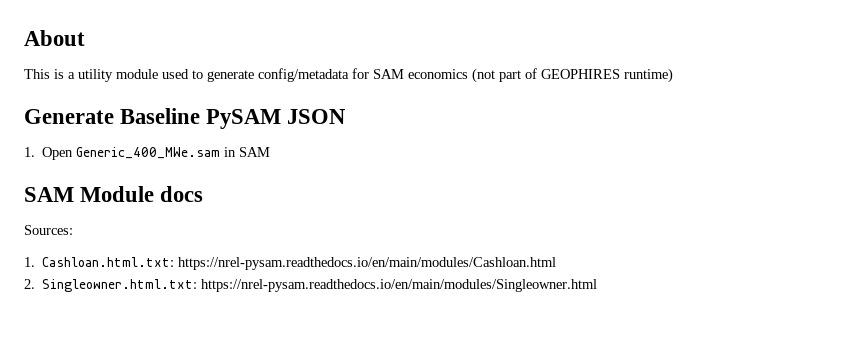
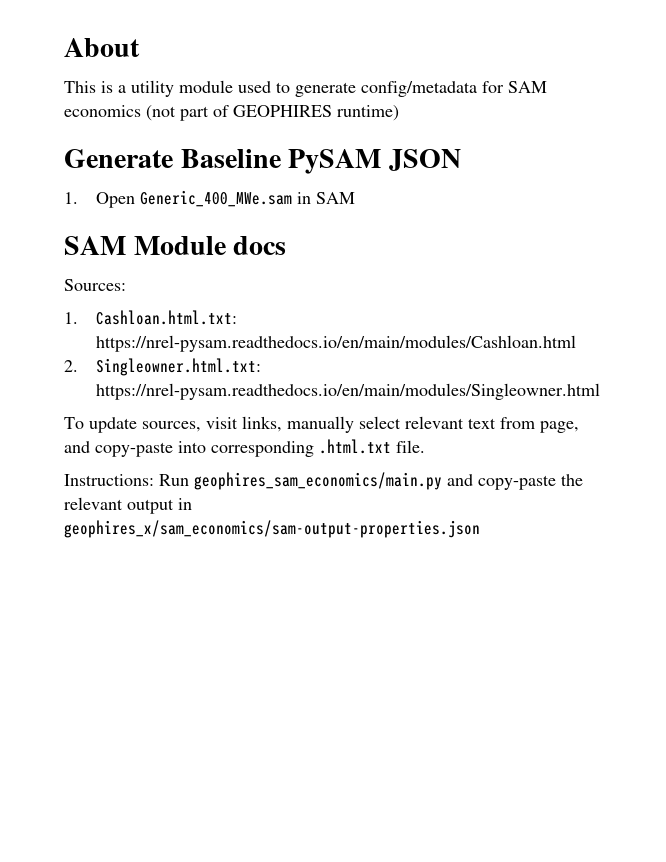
+ To update sources, visit links, manually select relevant text from page, and copy-paste into corresponding .html.txt file.
+ Instructions: Run geophires_sam_economics/main.py and copy-paste the relevant output in geophires_x/sam_economics/sam-output-properties.json

